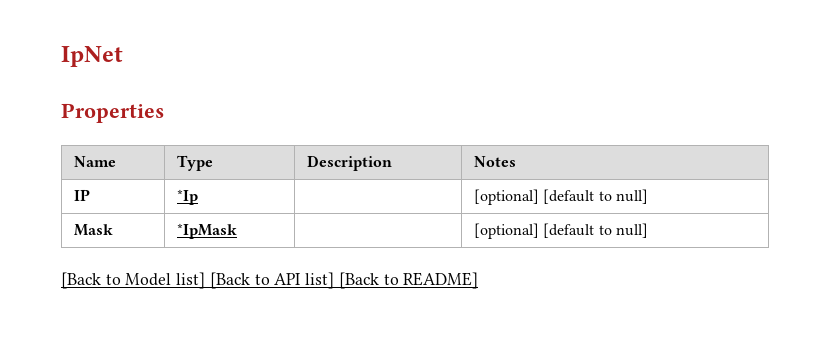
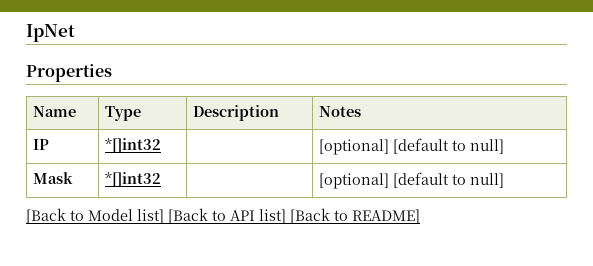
- IP | *Ip | | [optional] [default to null]
+ IP | *[]int32 | | [optional] [default to null]
- Mask | *IpMask | | [optional] [default to null]
+ Mask | *[]int32 | | [optional] [default to null]

